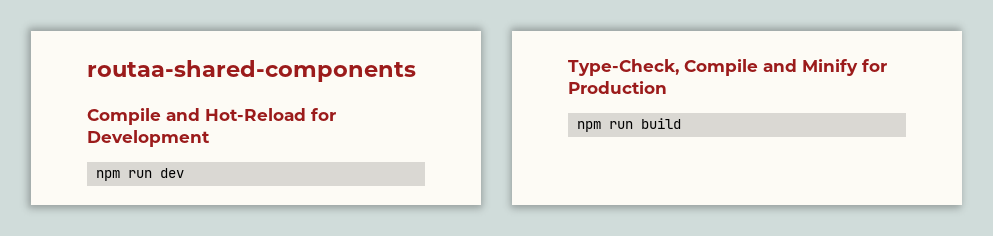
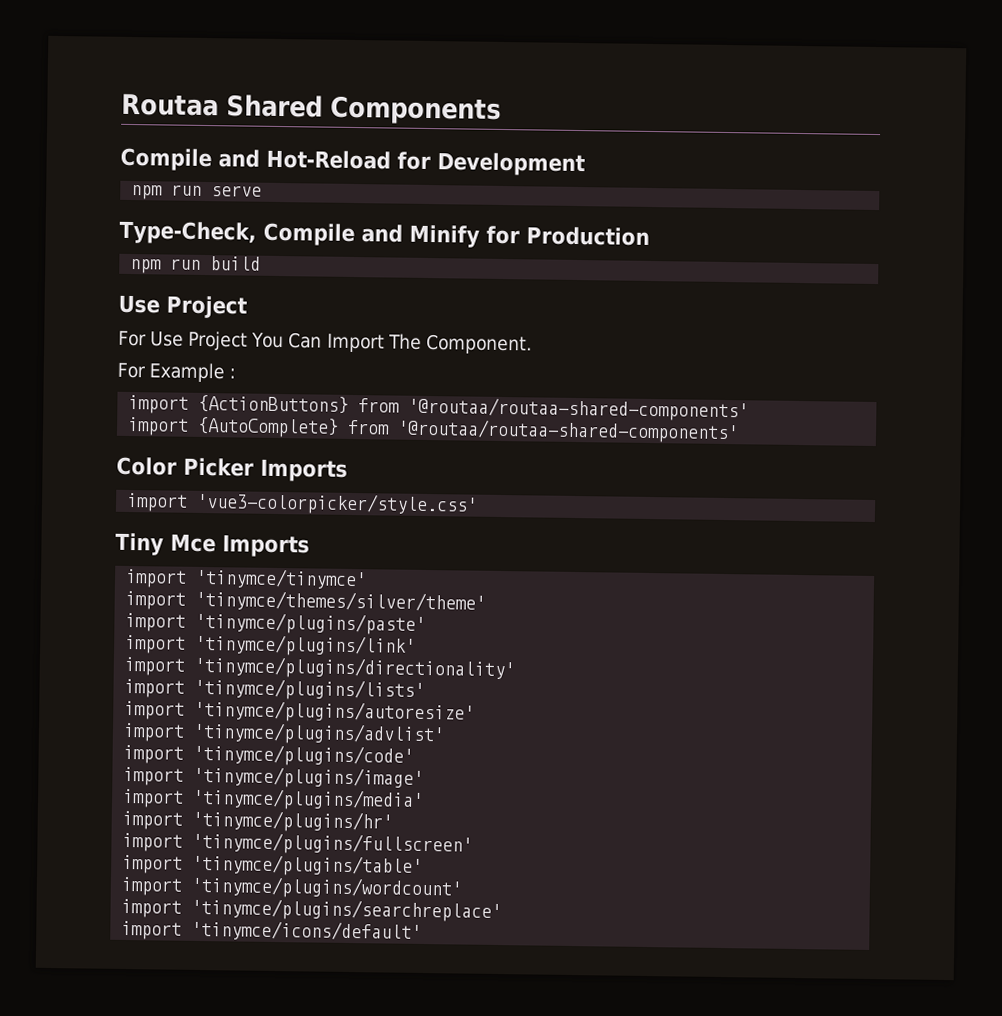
- routaa-shared-components
+ Routaa Shared Components
- npm run dev
+ npm run serve
  npm run build
+ Use Project
+ For Use Project You Can Import The Component.
+ For Example :
+ import {ActionButtons} from '@routaa/routaa-shared-components'
+ import {AutoComplete} from '@routaa/routaa-shared-components'
+ Color Picker Imports
+ import 'vue3-colorpicker/style.css'
+ Tiny Mce Imports
+ import 'tinymce/tinymce'
+ import 'tinymce/themes/silver/theme'
+ import 'tinymce/plugins/paste'
+ import 'tinymce/plugins/link'
+ import 'tinymce/plugins/directionality'
+ import 'tinymce/plugins/lists'
+ import 'tinymce/plugins/autoresize'
+ import 'tinymce/plugins/advlist'
+ import 'tinymce/plugins/code'
+ import 'tinymce/plugins/image'
+ import 'tinymce/plugins/media'
+ import 'tinymce/plugins/hr'
+ import 'tinymce/plugins/fullscreen'
+ import 'tinymce/plugins/table'
+ import 'tinymce/plugins/wordcount'
+ import 'tinymce/plugins/searchreplace'
+ import 'tinymce/icons/default'

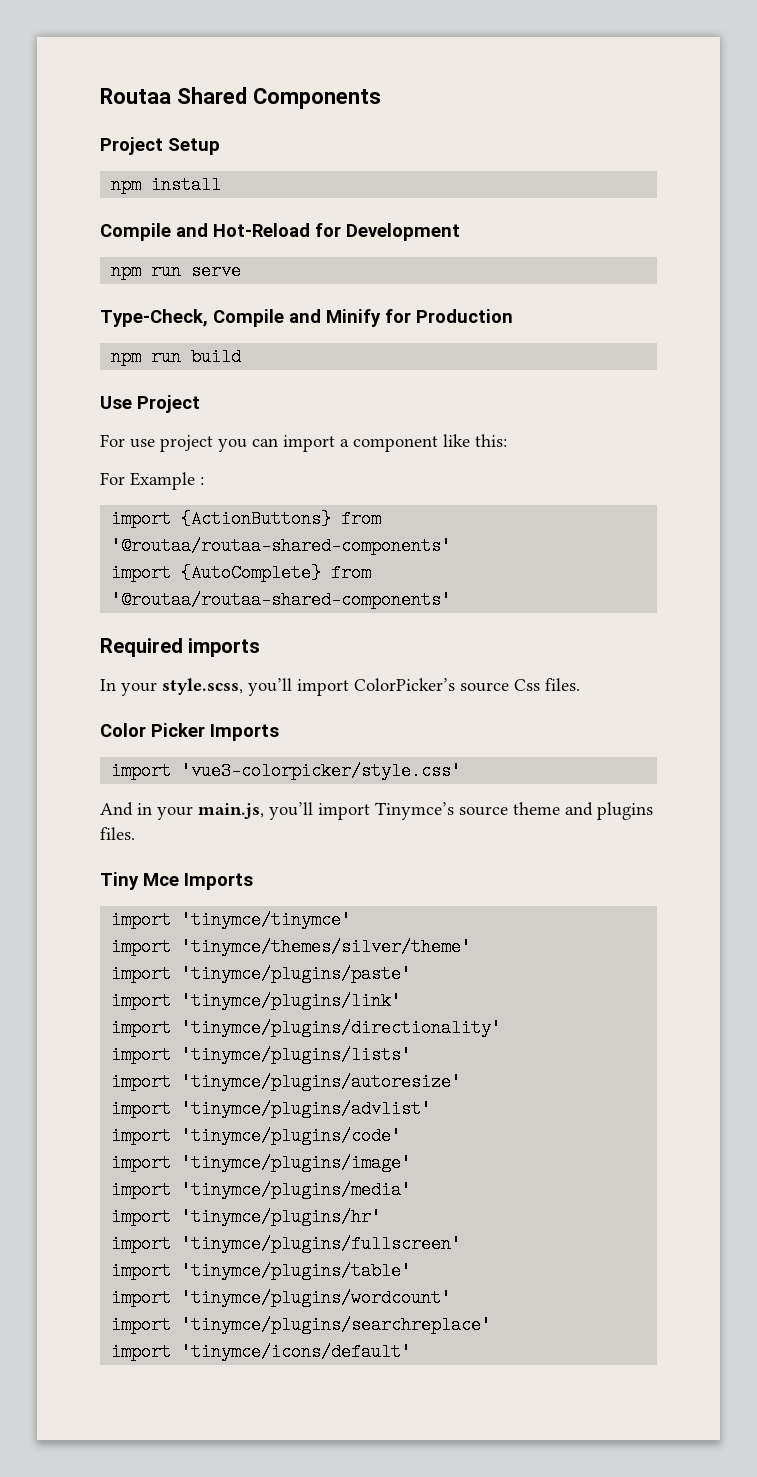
+ Project Setup
+ npm install
- For Use Project You Can Import The Component.
+ For use project you can import a component like this:
+ Required imports
+ In your style.scss, you’ll import ColorPicker’s source Css files.
+ And in your main.js, you’ll import Tinymce’s source theme and plugins files.

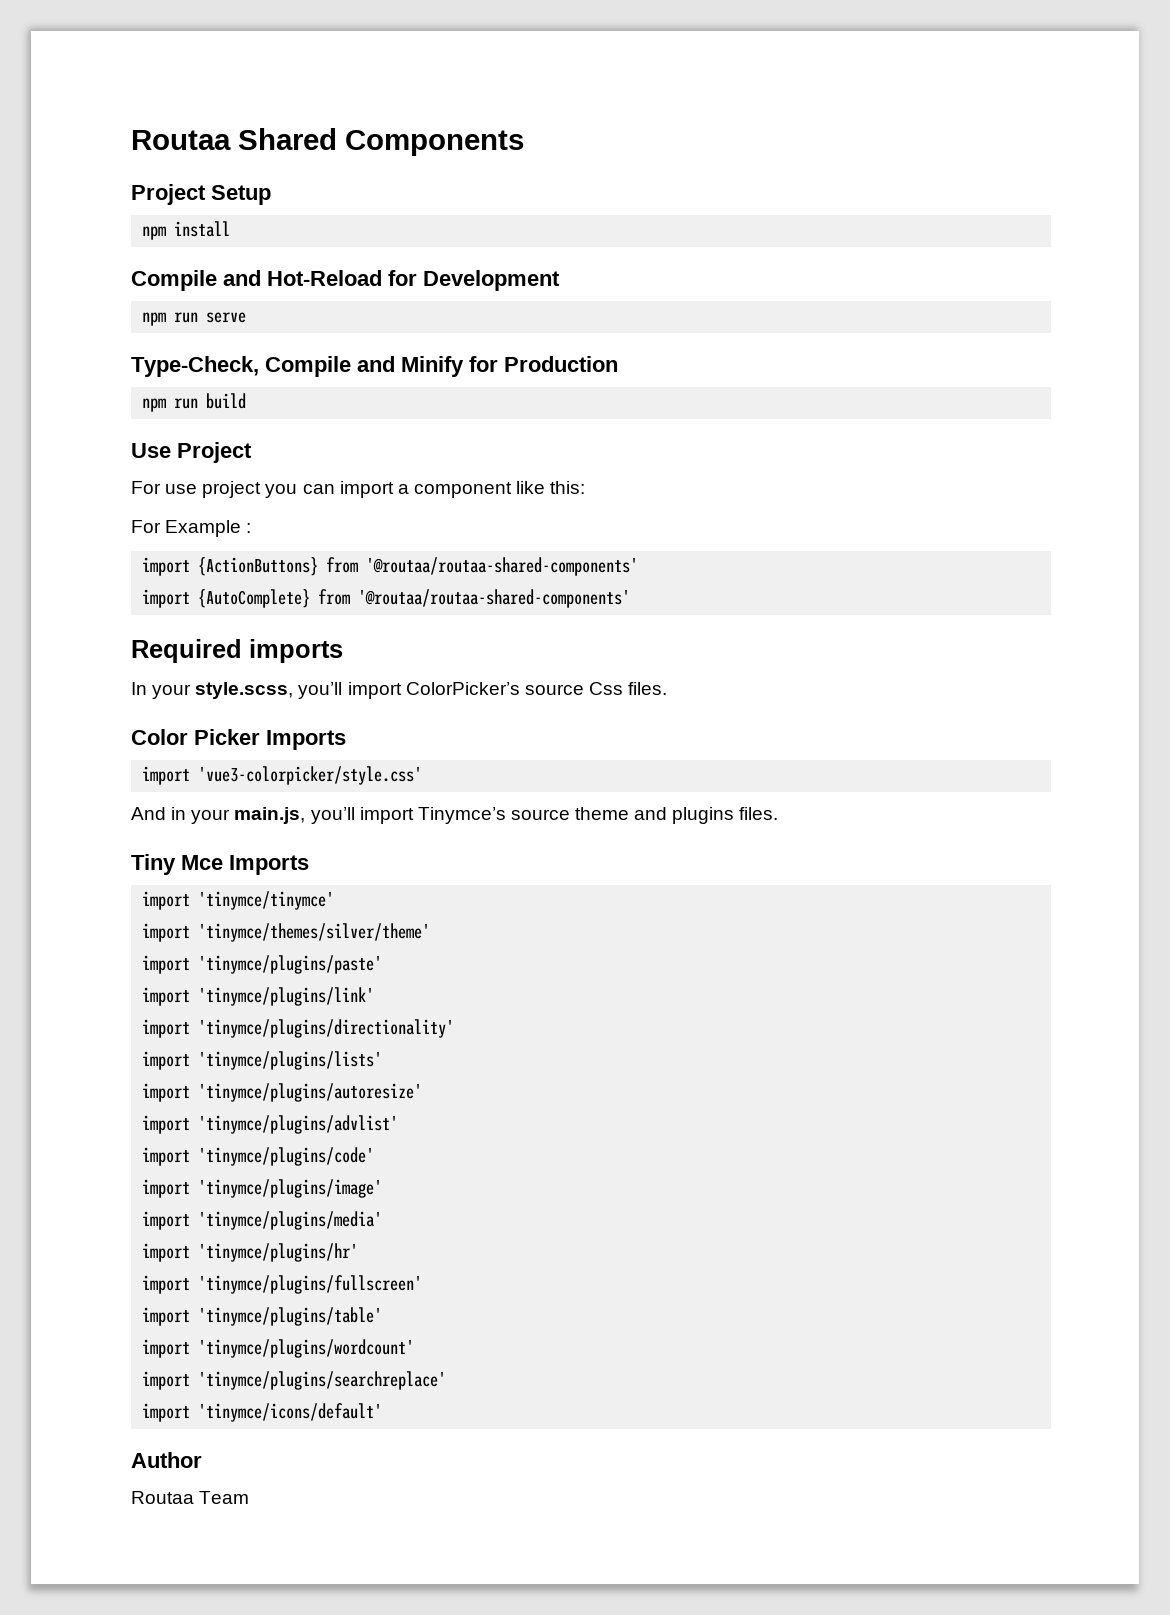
+ Author
+ Routaa Team

